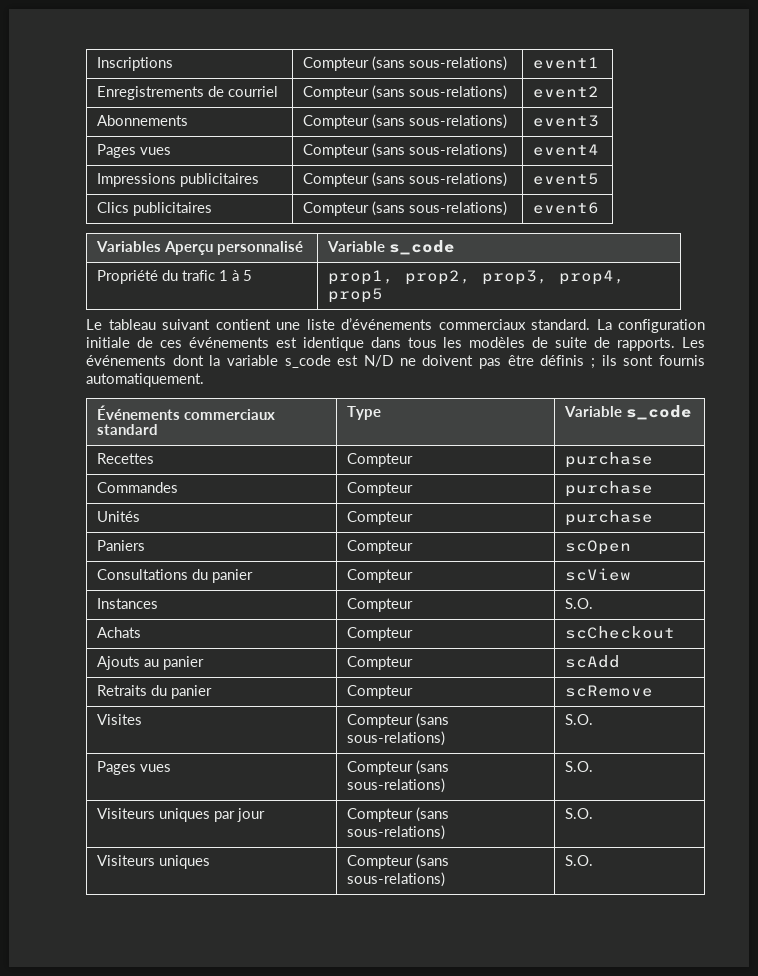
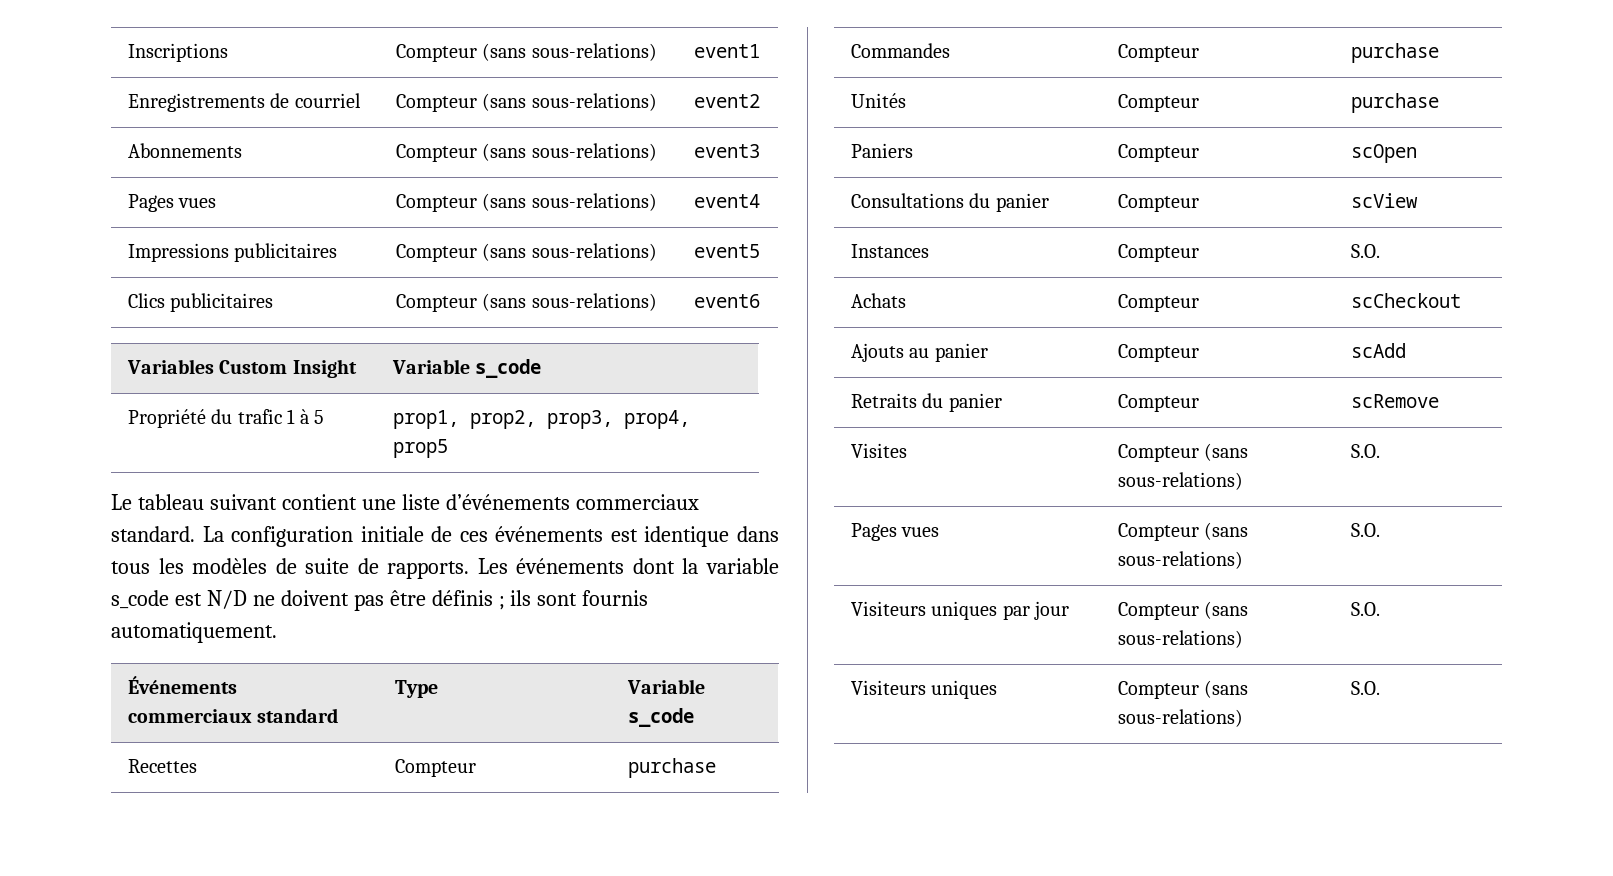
- Variables Aperçu personnalisé | Variable s_code
+ Variables Custom Insight | Variable s_code

